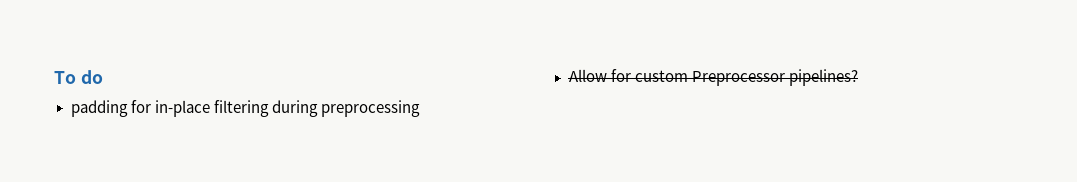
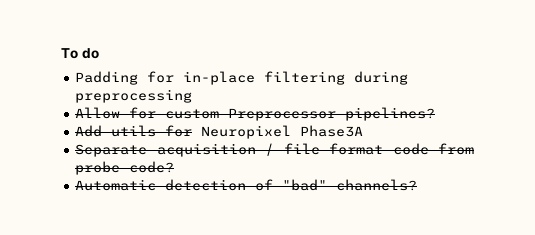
- padding for in-place filtering during preprocessing
+ Padding for in-place filtering during preprocessing
+ Add utils for Neuropixel Phase3A
+ Separate acquisition / file format code from probe code?
+ Automatic detection of "bad" channels?

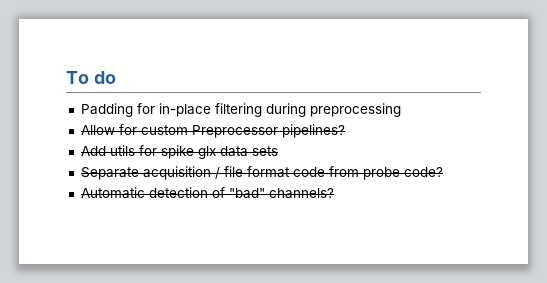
- Add utils for Neuropixel Phase3A
+ Add utils for spike glx data sets

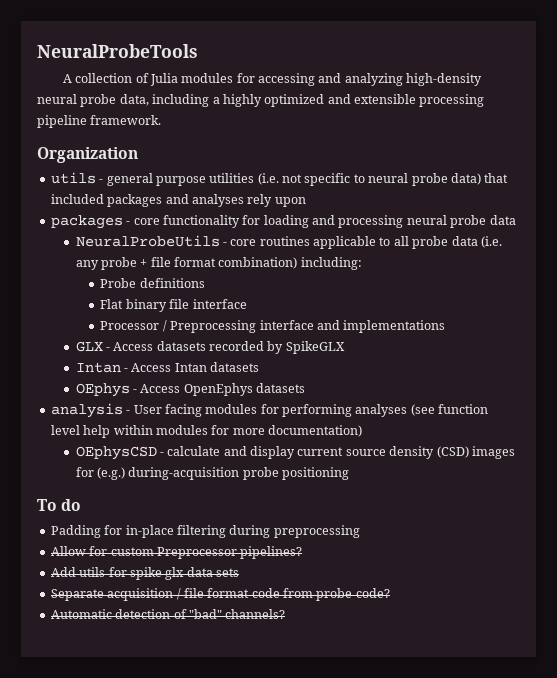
+ NeuralProbeTools
+ A collection of Julia modules for accessing and analyzing high-density neural probe data, including a highly optimized and extensible processing pipeline framework.
+ Organization
+ utils - general purpose utilities (i.e. not specific to neural probe data) that included packages and analyses rely upon
+ packages - core functionality for loading and processing neural probe data
+ NeuralProbeUtils - core routines applicable to all probe data (i.e. any probe + file format combination) including:
+ Probe definitions
+ Flat binary file interface
+ Processor / Preprocessing interface and implementations
+ GLX - Access datasets recorded by SpikeGLX
+ Intan - Access Intan datasets
+ OEphys - Access OpenEphys datasets
+ analysis - User facing modules for performing analyses (see function level help within modules for more documentation)
+ OEphysCSD - calculate and display current source density (CSD) images for (e.g.) during-acquisition probe positioning

